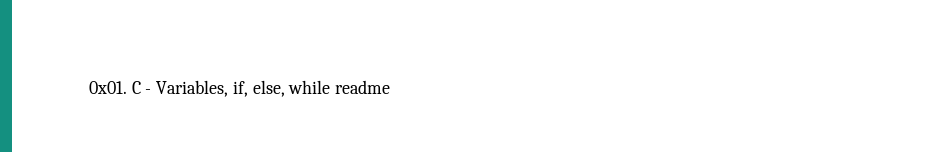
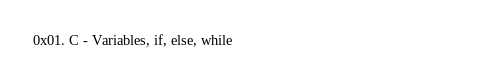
- C - Variables, if, else, while readme
+ C - Variables, if, else, while

